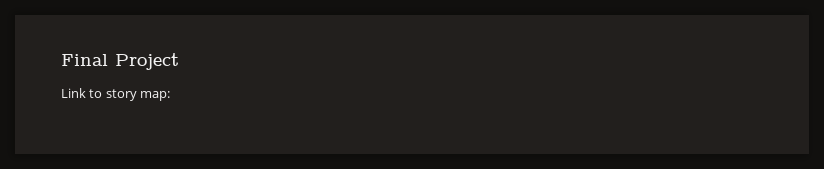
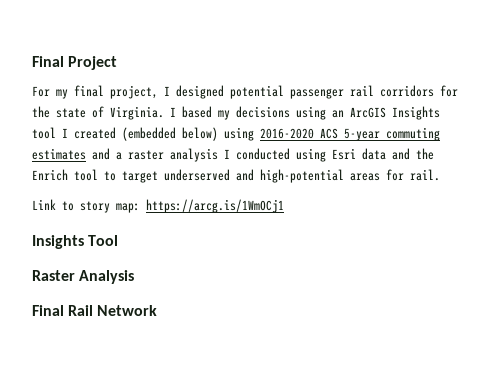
- Link to story map:
+ For my final project, I designed potential passenger rail corridors for the state of Virginia. I based my decisions using an ArcGIS Insights tool I created (embedded below) using 2016-2020 ACS 5-year commuting estimates and a raster analysis I conducted using Esri data and the Enrich tool to target underserved and high-potential areas for rail.
+ Link to story map: https://arcg.is/1WmOCj1
+ Insights Tool
+ Raster Analysis
+ Final Rail Network

